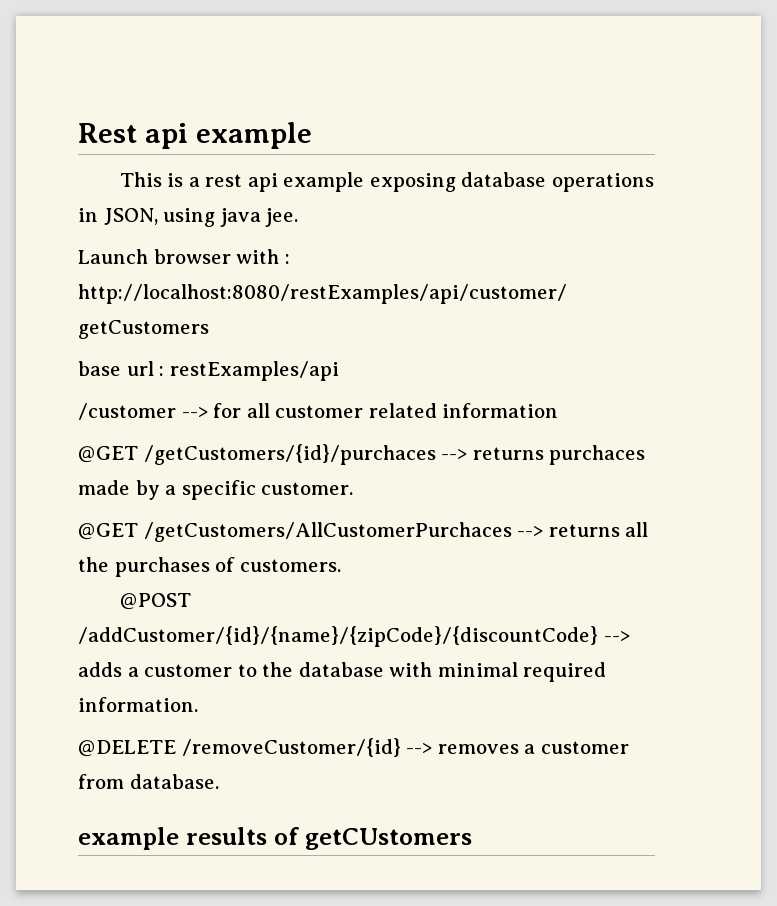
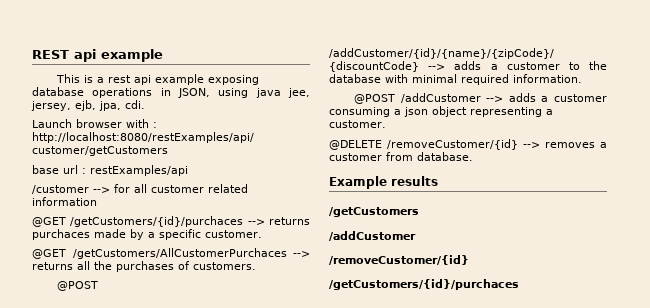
- Rest api example
+ REST api example
- This is a rest api example exposing database operations in JSON, using java jee.
+ This is a rest api example exposing database operations in JSON, using java jee, jersey, ejb, jpa, cdi.
+ @POST /addCustomer --> adds a customer consuming a json object representing a customer.
- example results of getCUstomers
+ Example results
+ /getCustomers
+ /addCustomer
+ /removeCustomer/{id}
+ /getCustomers/{id}/purchaces

